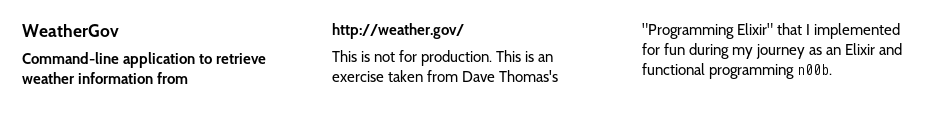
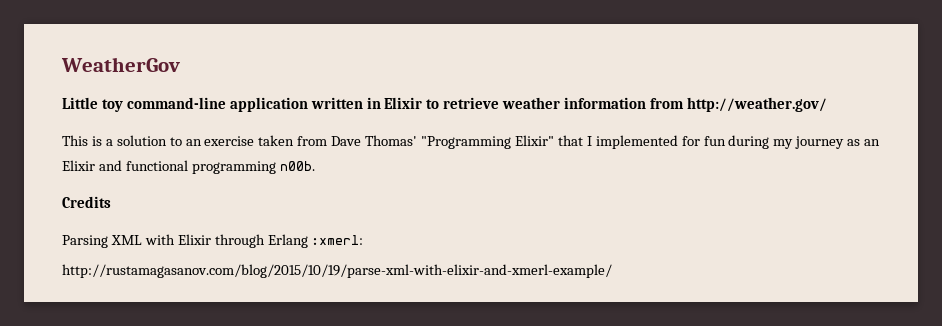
- Command-line application to retrieve weather information from http://weather.gov/
+ Little toy command-line application written in Elixir to retrieve weather information from http://weather.gov/
- This is not for production. This is an exercise taken from Dave Thomas's "Programming Elixir" that I implemented for fun during my journey as an Elixir and functional programming n00b.
+ This is a solution to an exercise taken from Dave Thomas' "Programming Elixir" that I implemented for fun during my journey as an Elixir and functional programming n00b.
+ Credits
+ Parsing XML with Elixir through Erlang :xmerl:
+ http://rustamagasanov.com/blog/2015/10/19/parse-xml-with-elixir-and-xmerl-example/

